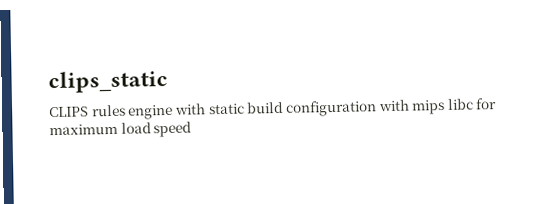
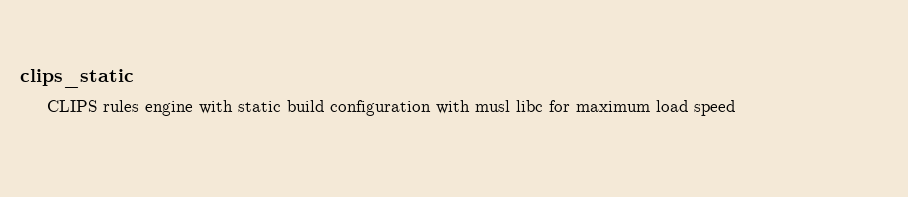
- CLIPS rules engine with static build configuration with mips libc for maximum load speed
+ CLIPS rules engine with static build configuration with musl libc for maximum load speed

